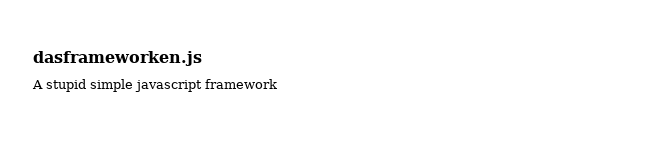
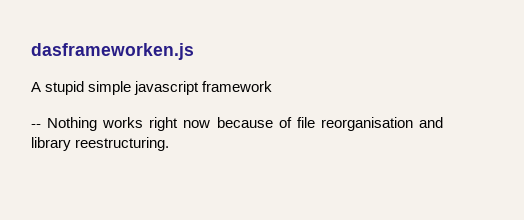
+ -- Nothing works right now because of file reorganisation and library reestructuring.

